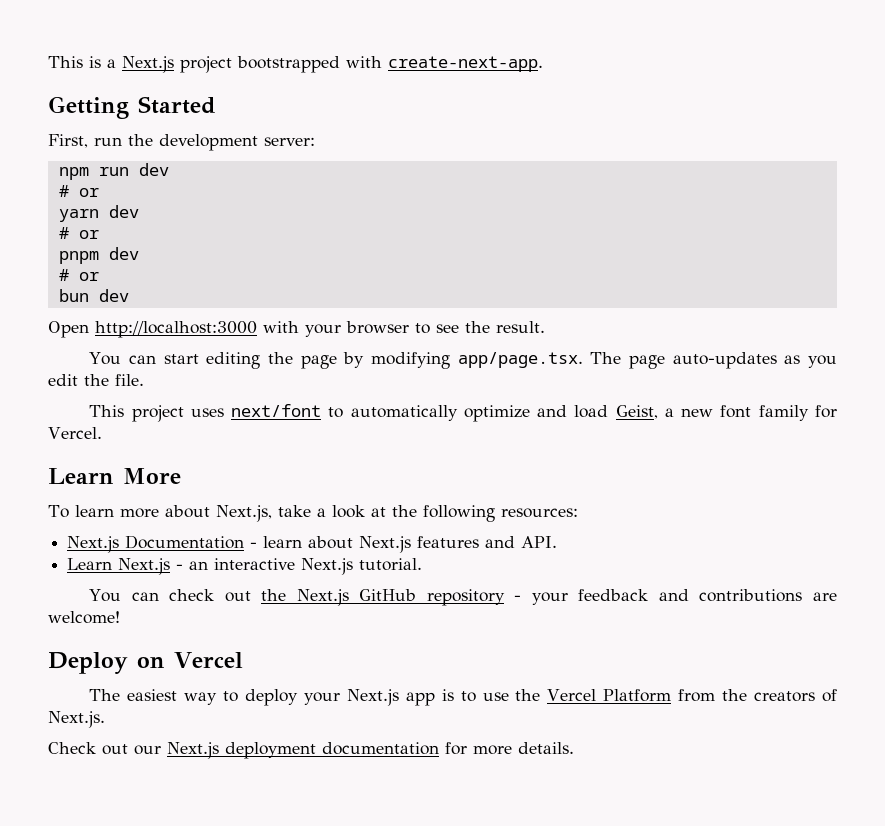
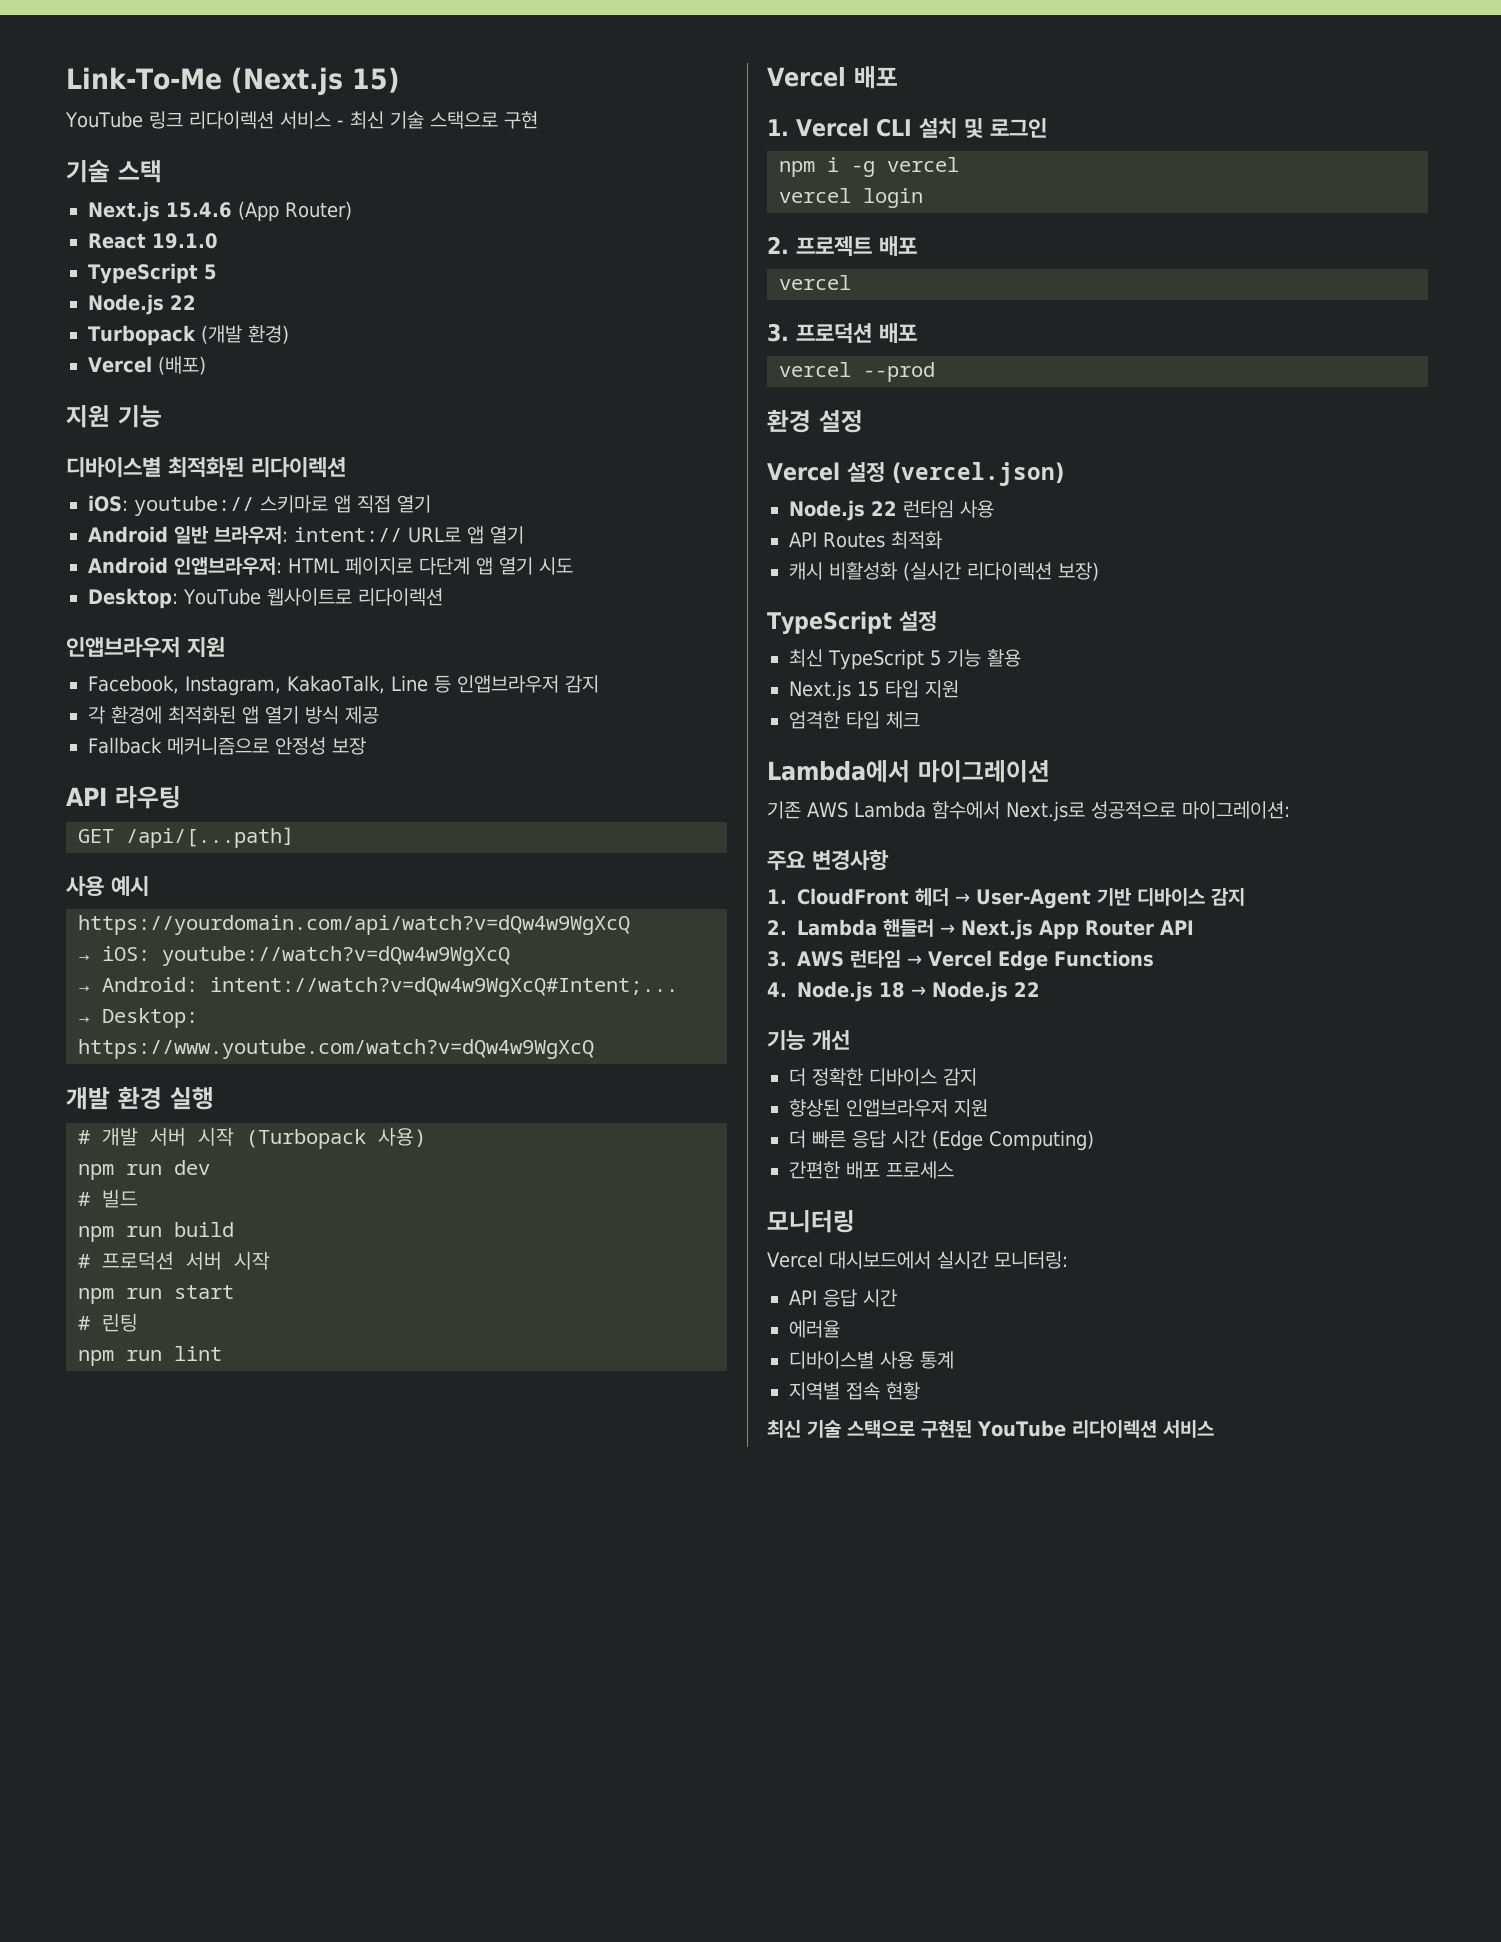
- This is a Next.js project bootstrapped with create-next-app.
- Getting Started
- First, run the development server:
+ Link-To-Me (Next.js 15)
+ YouTube 링크 리다이렉션 서비스 - 최신 기술 스택으로 구현
+ 기술 스택
+ Next.js 15.4.6 (App Router)
+ React 19.1.0
+ TypeScript 5
+ Node.js 22
+ Turbopack (개발 환경)
+ Vercel (배포)
+ 지원 기능
+ 디바이스별 최적화된 리다이렉션
+ iOS: youtube:// 스키마로 앱 직접 열기
+ Android 일반 브라우저: intent:// URL로 앱 열기
+ Android 인앱브라우저: HTML 페이지로 다단계 앱 열기 시도
+ Desktop: YouTube 웹사이트로 리다이렉션
+ 인앱브라우저 지원
+ Facebook, Instagram, KakaoTalk, Line 등 인앱브라우저 감지
+ 각 환경에 최적화된 앱 열기 방식 제공
+ Fallback 메커니즘으로 안정성 보장
+ API 라우팅
+ GET /api/[...path]
+ 사용 예시
+ https://yourdomain.com/api/watch?v=dQw4w9WgXcQ
+ → iOS: youtube://watch?v=dQw4w9WgXcQ
+ → Android: intent://watch?v=dQw4w9WgXcQ#Intent;...
+ → Desktop: https://www.youtube.com/watch?v=dQw4w9WgXcQ
+ 개발 환경 실행
+ # 개발 서버 시작 (Turbopack 사용)
  npm run dev
- # or
- yarn dev
- # or
- pnpm dev
- # or
- bun dev
- Open http://localhost:3000 with your browser to see the result.
- You can start editing the page by modifying app/page.tsx. The page auto-updates as you edit the file.
- This project uses next/font to automatically optimize and load Geist, a new font family for Vercel.
- Learn More
- To learn more about Next.js, take a look at the following resources:
- Next.js Documentation - learn about Next.js features and API.
- Learn Next.js - an interactive Next.js tutorial.
- You can check out the Next.js GitHub repository - your feedback and contributions are welcome!
- Deploy on Vercel
- The easiest way to deploy your Next.js app is to use the Vercel Platform from the creators of Next.js.
- Check out our Next.js deployment documentation for more details.
+ # 빌드
+ npm run build
+ # 프로덕션 서버 시작
+ npm run start
+ # 린팅
+ npm run lint
+ Vercel 배포
+ 1. Vercel CLI 설치 및 로그인
+ npm i -g vercel
+ vercel login
+ 2. 프로젝트 배포
+ vercel
+ 3. 프로덕션 배포
+ vercel --prod
+ 환경 설정
+ Vercel 설정 (vercel.json)
+ Node.js 22 런타임 사용
+ API Routes 최적화
+ 캐시 비활성화 (실시간 리다이렉션 보장)
+ TypeScript 설정
+ 최신 TypeScript 5 기능 활용
+ Next.js 15 타입 지원
+ 엄격한 타입 체크
+ Lambda에서 마이그레이션
+ 기존 AWS Lambda 함수에서 Next.js로 성공적으로 마이그레이션:
+ 주요 변경사항
+ 1. CloudFront 헤더 → User-Agent 기반 디바이스 감지
+ 2. Lambda 핸들러 → Next.js App Router API
+ 3. AWS 런타임 → Vercel Edge Functions
+ 4. Node.js 18 → Node.js 22
+ 기능 개선
+ 더 정확한 디바이스 감지
+ 향상된 인앱브라우저 지원
+ 더 빠른 응답 시간 (Edge Computing)
+ 간편한 배포 프로세스
+ 모니터링
+ Vercel 대시보드에서 실시간 모니터링:
+ API 응답 시간
+ 에러율
+ 디바이스별 사용 통계
+ 지역별 접속 현황
+ 최신 기술 스택으로 구현된 YouTube 리다이렉션 서비스

